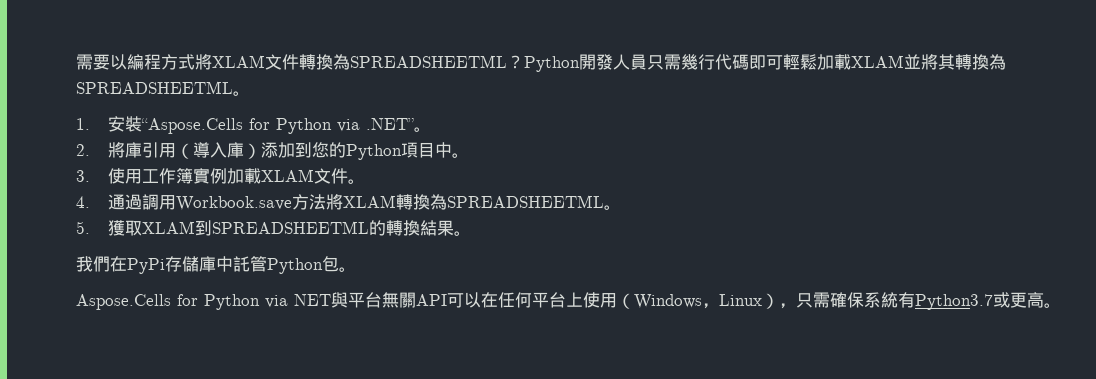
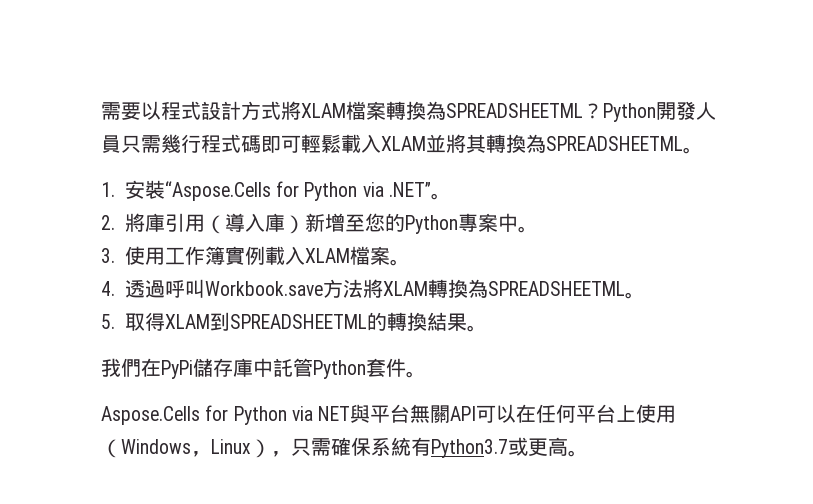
- 需要以編程方式將XLAM文件轉換為SPREADSHEETML？
+ 需要以程式設計方式將XLAM檔案轉換為SPREADSHEETML？
- Python開發人員只需幾行代碼即可輕鬆加載XLAM並將其轉換為SPREADSHEETML。
+ Python開發人員只需幾行程式碼即可輕鬆載入XLAM並將其轉換為SPREADSHEETML。
- 2.將庫引用（導入庫）添加到您的Python項目中。
+ 2.將庫引用（導入庫）新增至您的Python專案中。
- 3.使用工作簿實例加載XLAM文件。
+ 3.使用工作簿實例載入XLAM檔案。
- 4.通過調用Workbook.save方法將XLAM轉換為SPREADSHEETML。
+ 4.透過呼叫Workbook.save方法將XLAM轉換為SPREADSHEETML。
- 5.獲取XLAM到SPREADSHEETML的轉換結果。
+ 5.取得XLAM到SPREADSHEETML的轉換結果。
- 我們在PyPi存儲庫中託管Python包。
+ 我們在PyPi儲存庫中託管Python套件。

